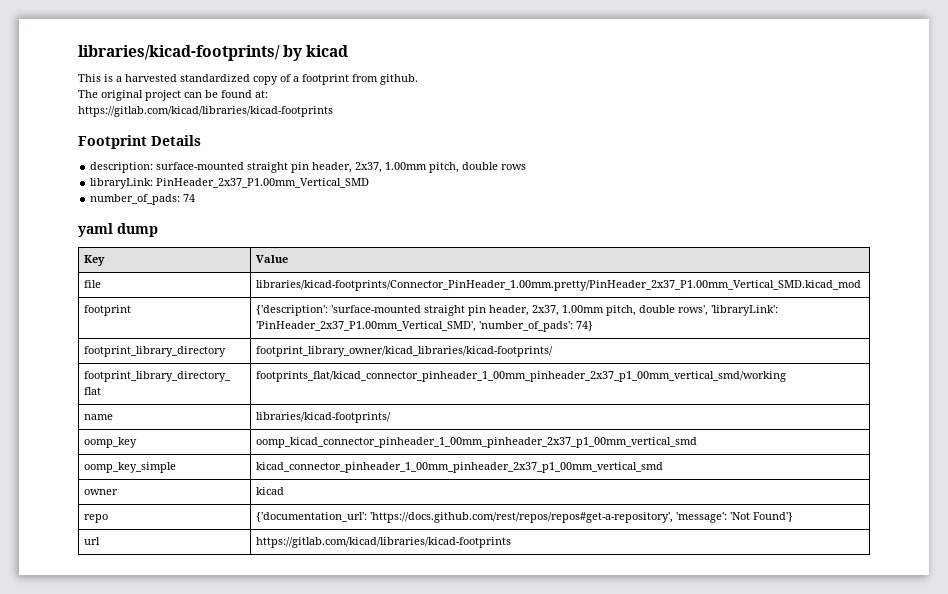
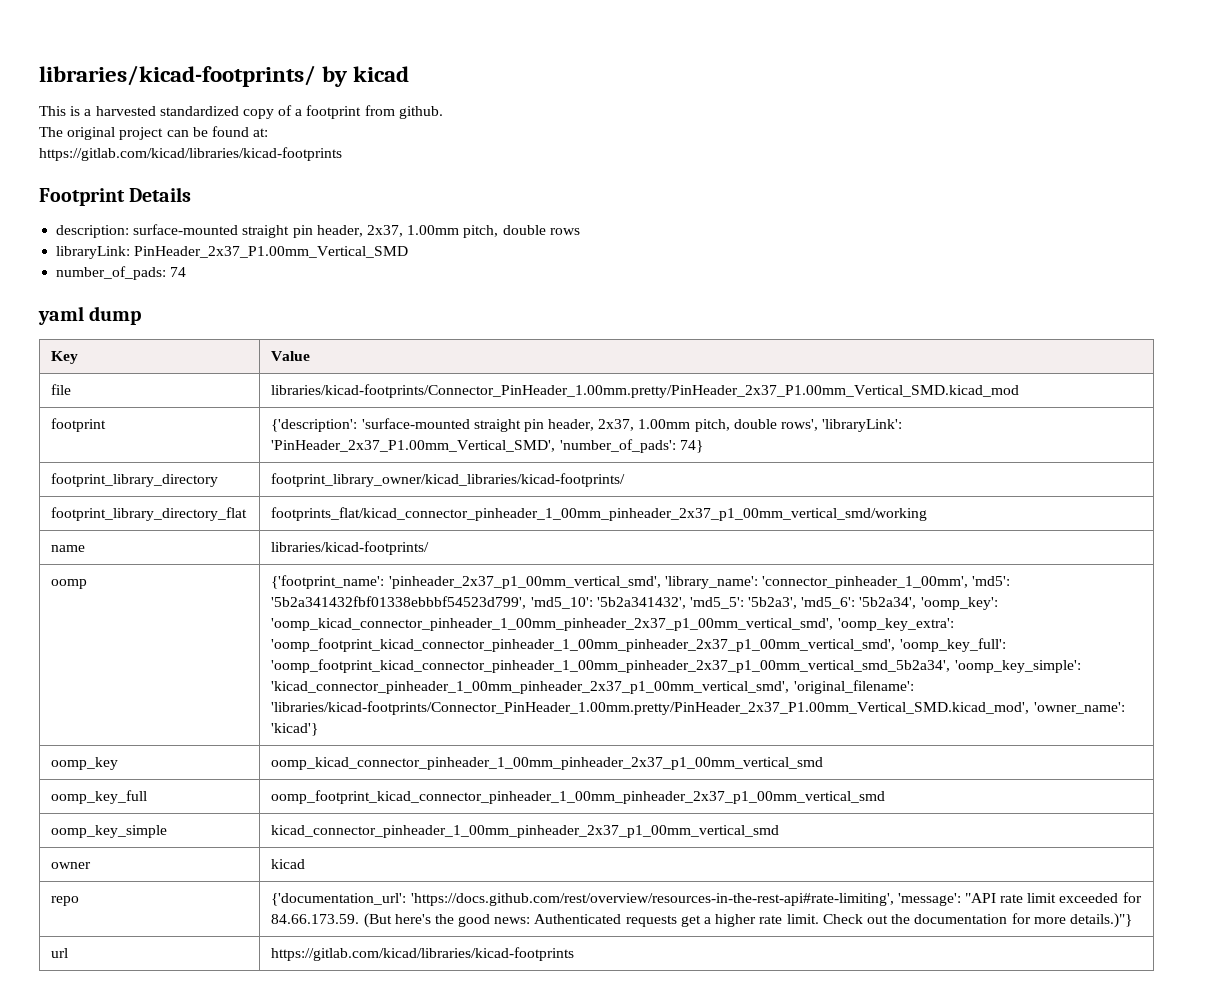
+ oomp | {'footprint_name': 'pinheader_2x37_p1_00mm_vertical_smd', 'library_name': 'connector_pinheader_1_00mm', 'md5': '5b2a341432fbf01338ebbbf54523d799', 'md5_10': '5b2a341432', 'md5_5': '5b2a3', 'md5_6': '5b2a34', 'oomp_key': 'oomp_kicad_connector_pinheader_1_00mm_pinheader_2x37_p1_00mm_vertical_smd', 'oomp_key_extra': 'oomp_footprint_kicad_connector_pinheader_1_00mm_pinheader_2x37_p1_00mm_vertical_smd', 'oomp_key_full': 'oomp_footprint_kicad_connector_pinheader_1_00mm_pinheader_2x37_p1_00mm_vertical_smd_5b2a34', 'oomp_key_simple': 'kicad_connector_pinheader_1_00mm_pinheader_2x37_p1_00mm_vertical_smd', 'original_filename': 'libraries/kicad-footprints/Connector_PinHeader_1.00mm.pretty/PinHeader_2x37_P1.00mm_Vertical_SMD.kicad_mod', 'owner_name': 'kicad'}
+ oomp_key_full | oomp_footprint_kicad_connector_pinheader_1_00mm_pinheader_2x37_p1_00mm_vertical_smd
- repo | {'documentation_url': 'https://docs.github.com/rest/repos/repos#get-a-repository', 'message': 'Not Found'}
+ repo | {'documentation_url': 'https://docs.github.com/rest/overview/resources-in-the-rest-api#rate-limiting', 'message': "API rate limit exceeded for 84.66.173.59. (But here's the good news: Authenticated requests get a higher rate limit. Check out the documentation for more details.)"}

